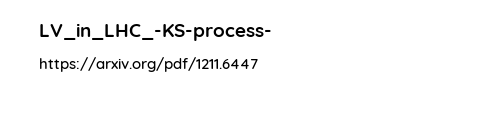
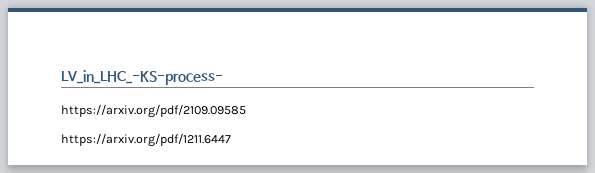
+ https://arxiv.org/pdf/2109.09585

